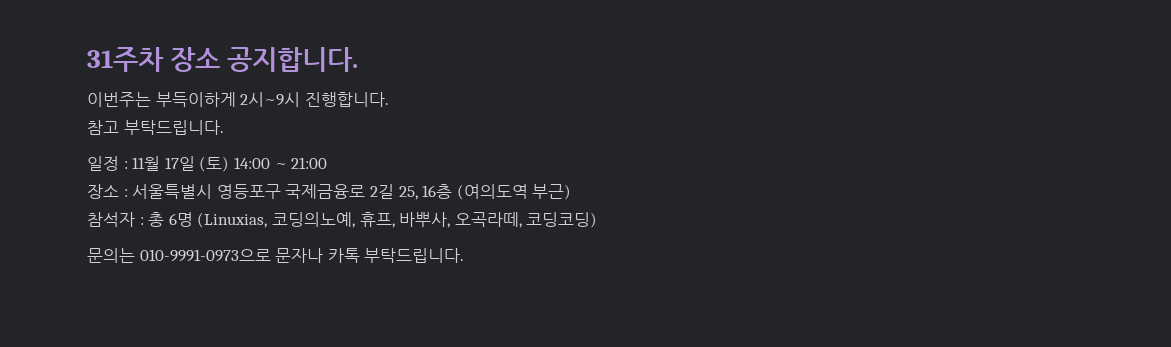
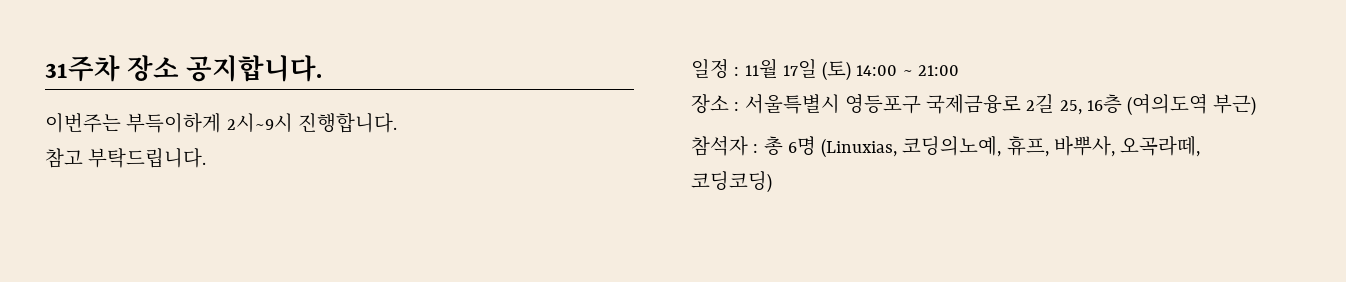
- 문의는 010-9991-0973으로 문자나 카톡 부탁드립니다.

